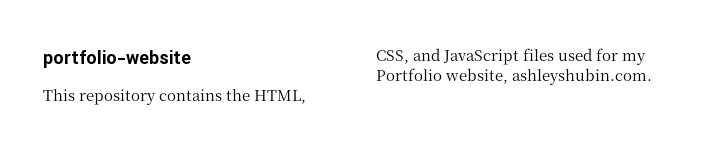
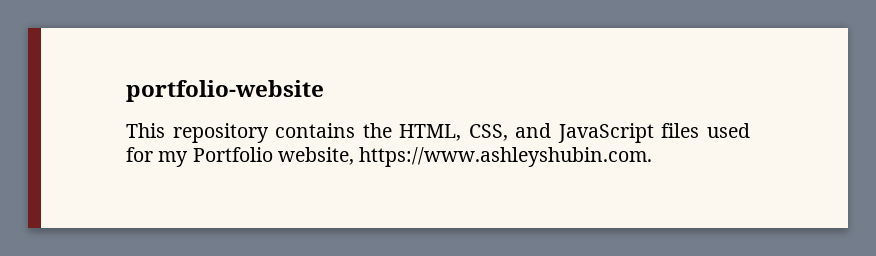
- This repository contains the HTML, CSS, and JavaScript files used for my Portfolio website, ashleyshubin.com.
+ This repository contains the HTML, CSS, and JavaScript files used for my Portfolio website, https://www.ashleyshubin.com.

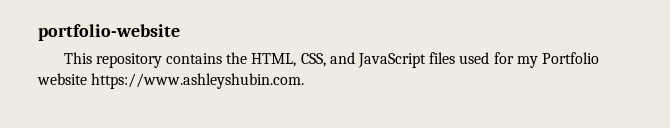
- This repository contains the HTML, CSS, and JavaScript files used for my Portfolio website, https://www.ashleyshubin.com.
+ This repository contains the HTML, CSS, and JavaScript files used for my Portfolio website https://www.ashleyshubin.com.

